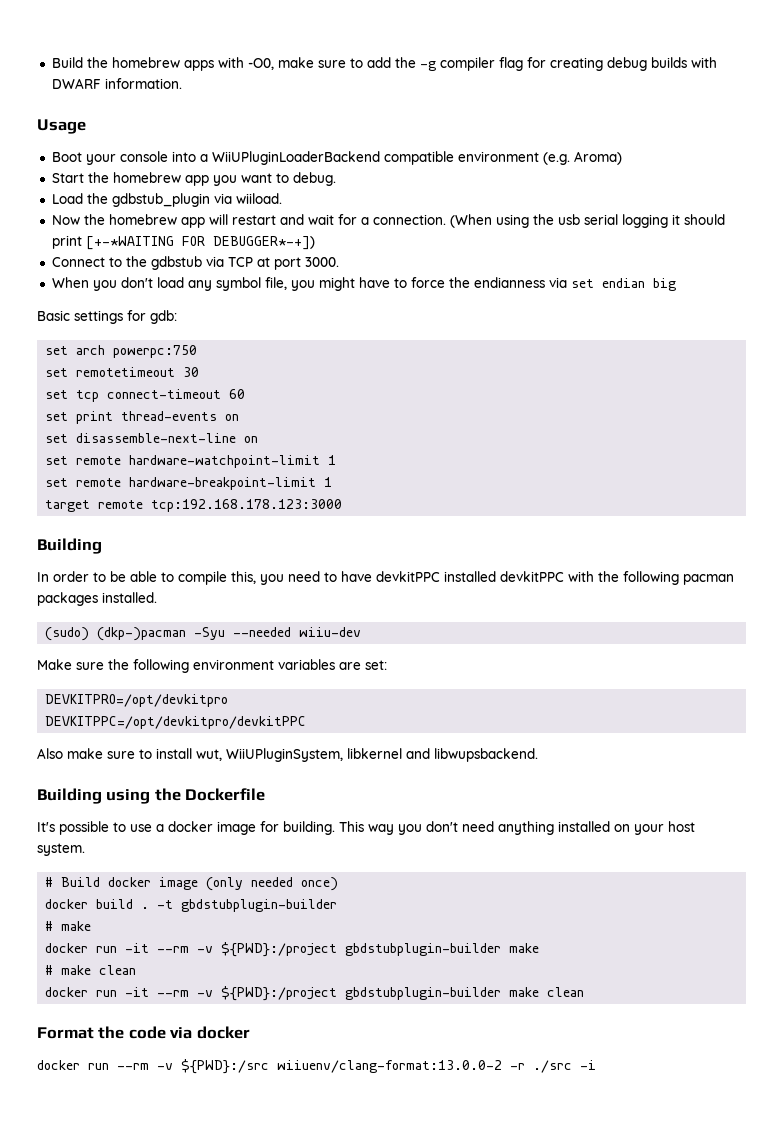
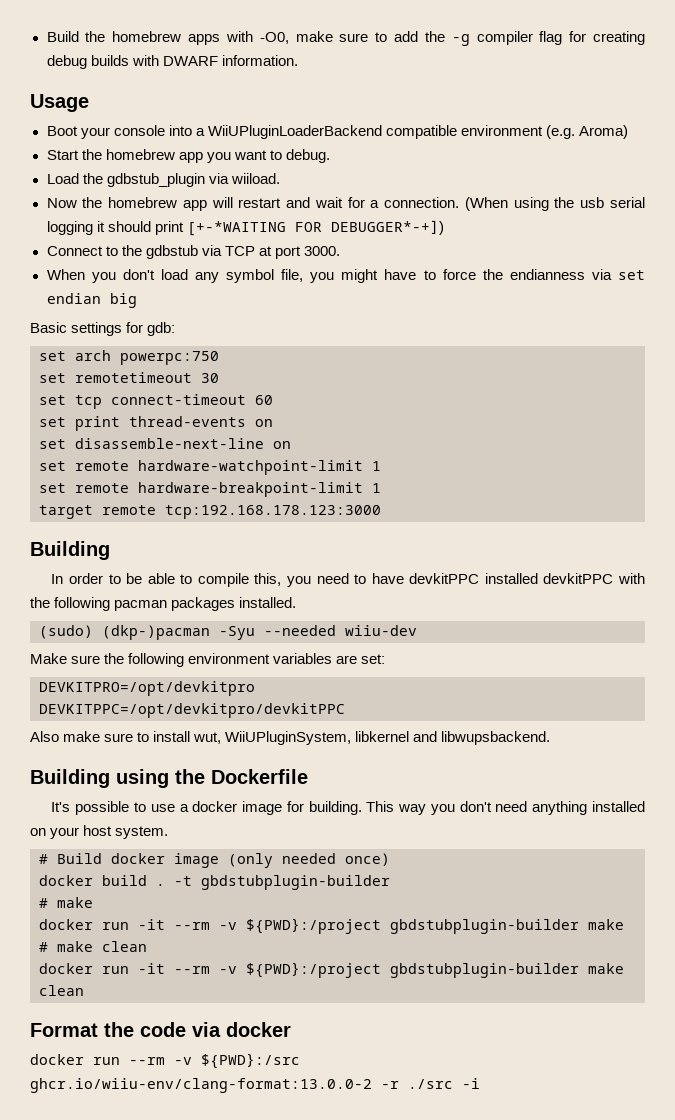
- docker run --rm -v ${PWD}:/src wiiuenv/clang-format:13.0.0-2 -r ./src -i
+ docker run --rm -v ${PWD}:/src ghcr.io/wiiu-env/clang-format:13.0.0-2 -r ./src -i

